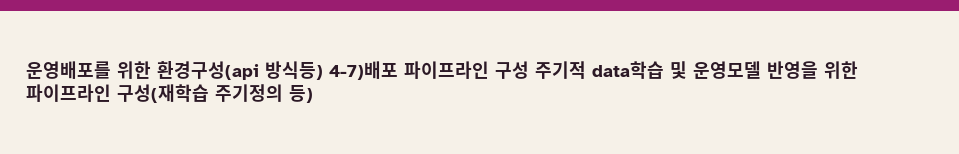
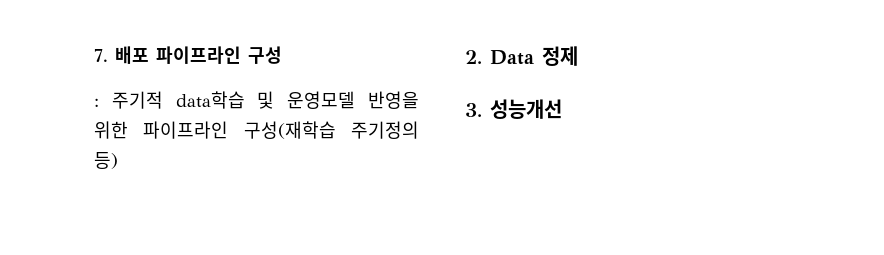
- 운영배포를 위한 환경구성(api 방식등) 4-7)배포 파이프라인 구성 주기적 data학습 및 운영모델 반영을 위한 파이프라인 구성(재학습 주기정의 등)
+ 7. 배포 파이프라인 구성
+ : 주기적 data학습 및 운영모델 반영을 위한 파이프라인 구성(재학습 주기정의 등)
+ 2. Data 정제
+ 3. 성능개선

